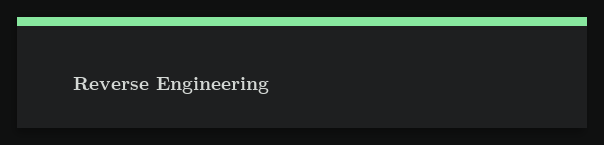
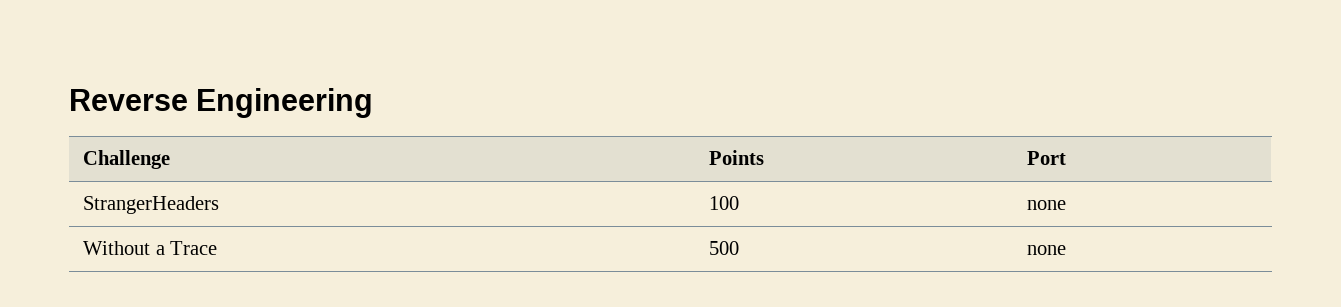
+ Challenge | Points | Port
+ StrangerHeaders | 100 | none
+ Without a Trace | 500 | none

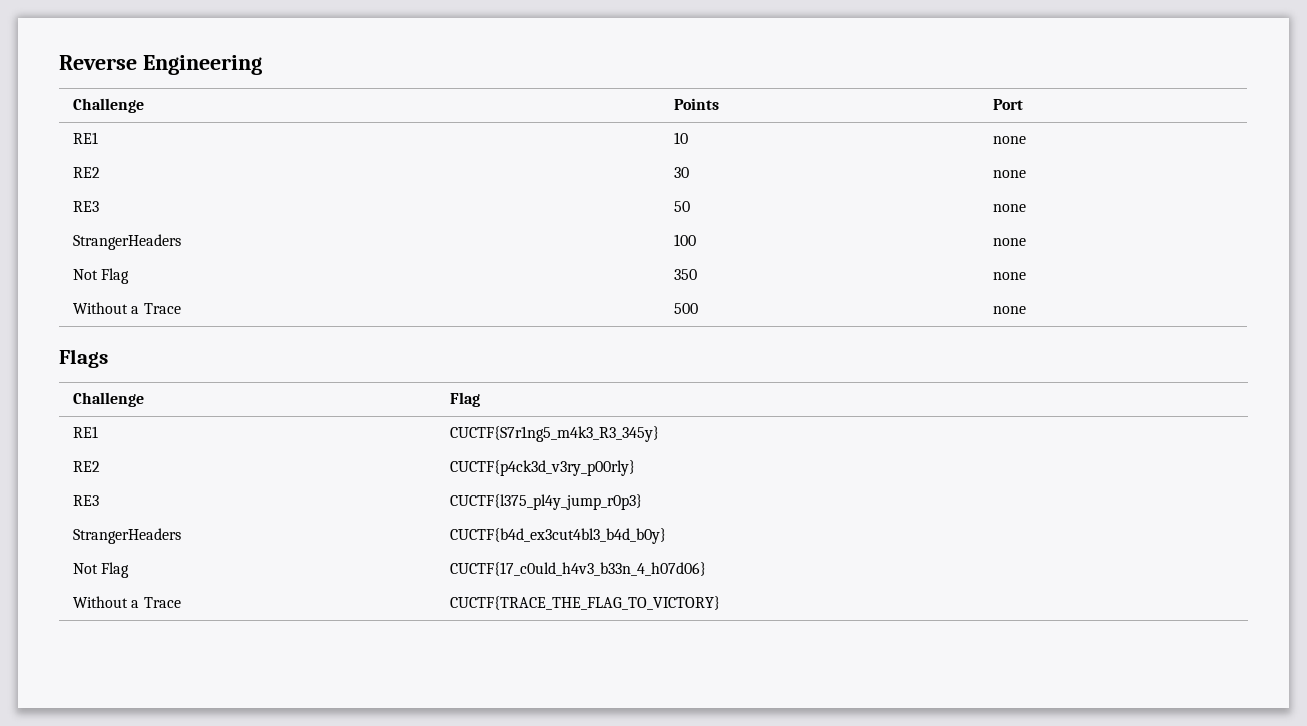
+ RE1 | 10 | none
+ RE2 | 30 | none
+ RE3 | 50 | none
+ Not Flag | 350 | none
+ Flags
+ Challenge | Flag
+ RE1 | CUCTF{S7r1ng5_m4k3_R3_345y}
+ RE2 | CUCTF{p4ck3d_v3ry_p00rly}
+ RE3 | CUCTF{l375_pl4y_jump_r0p3}
+ StrangerHeaders | CUCTF{b4d_ex3cut4bl3_b4d_b0y}
+ Not Flag | CUCTF{17_c0uld_h4v3_b33n_4_h07d06}
+ Without a Trace | CUCTF{TRACE_THE_FLAG_TO_VICTORY}

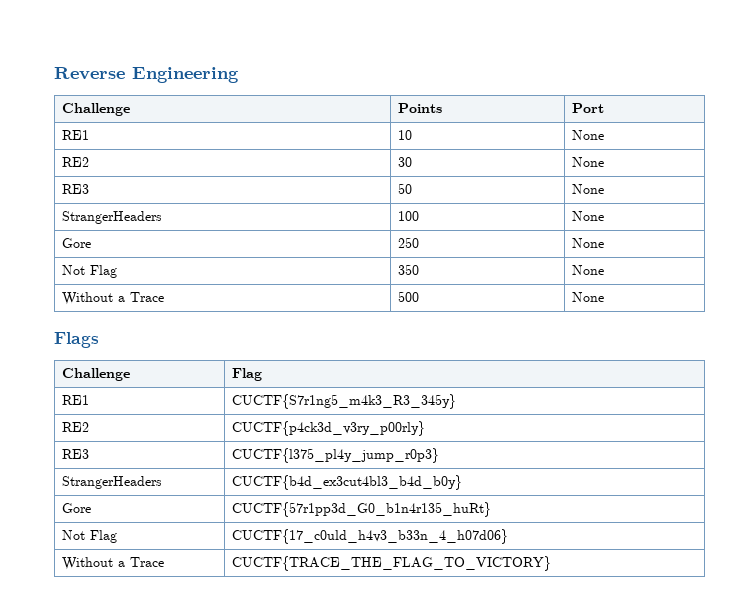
- RE1 | 10 | none
+ RE1 | 10 | None
- RE2 | 30 | none
+ RE2 | 30 | None
- RE3 | 50 | none
+ RE3 | 50 | None
- StrangerHeaders | 100 | none
+ StrangerHeaders | 100 | None
+ Gore | 250 | None
- Not Flag | 350 | none
+ Not Flag | 350 | None
- Without a Trace | 500 | none
+ Without a Trace | 500 | None
+ Gore | CUCTF{57r1pp3d_G0_b1n4r135_huRt}

